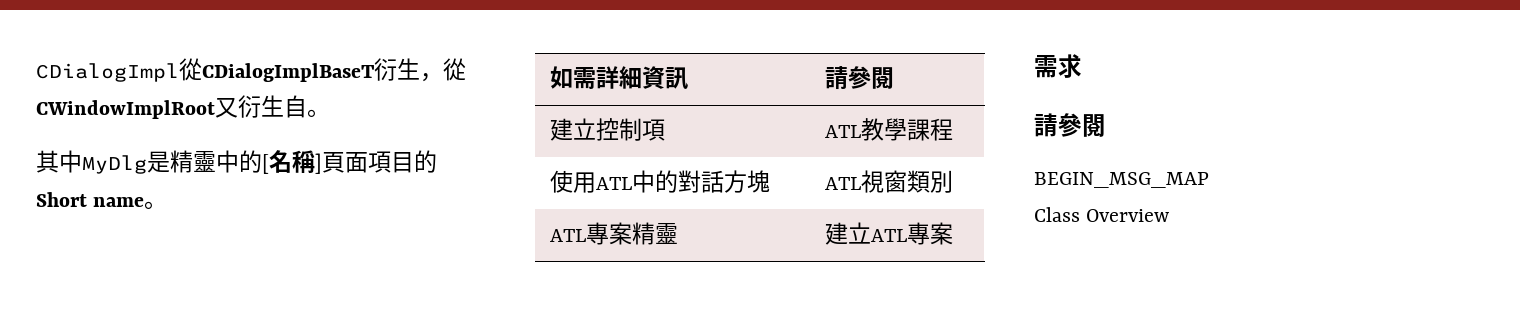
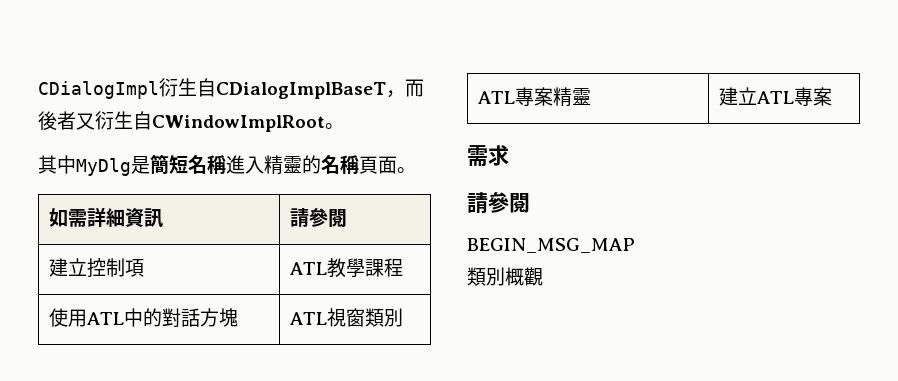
- CDialogImpl從CDialogImplBaseT衍生，從CWindowImplRoot又衍生自。
+ CDialogImpl衍生自CDialogImplBaseT，而後者又衍生自CWindowImplRoot。
- 其中MyDlg是精靈中的[名稱]頁面項目的Short name。
+ 其中MyDlg是簡短名稱進入精靈的名稱頁面。
- Class Overview
+ 類別概觀

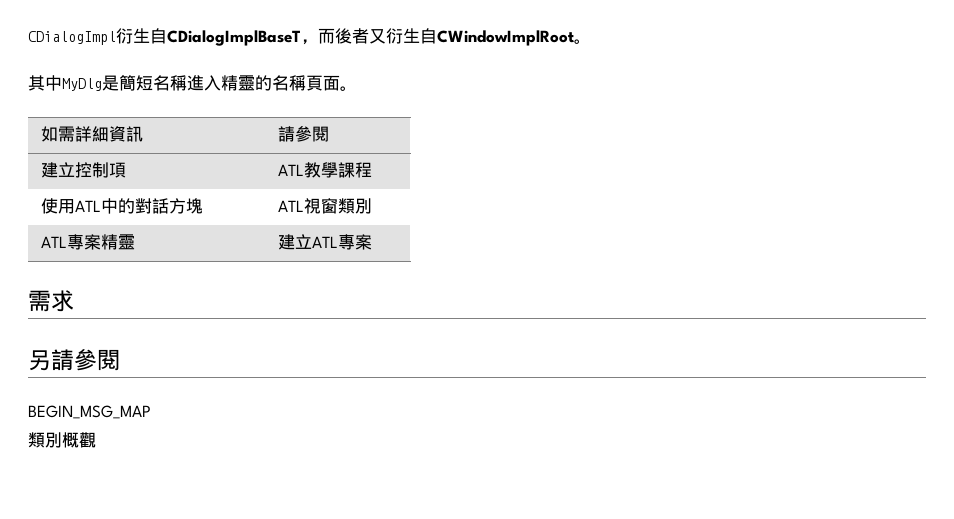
  需求
- 請參閱
+ 另請參閱

